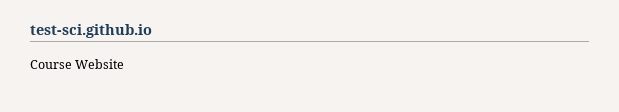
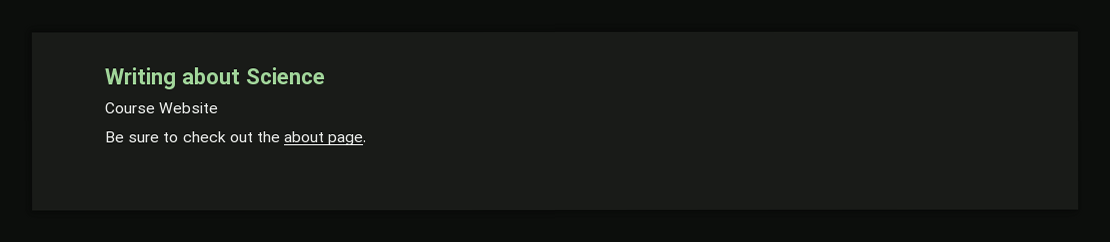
- test-sci.github.io
+ Writing about Science
+ Be sure to check out the about page.

